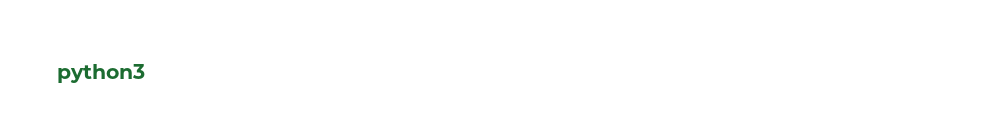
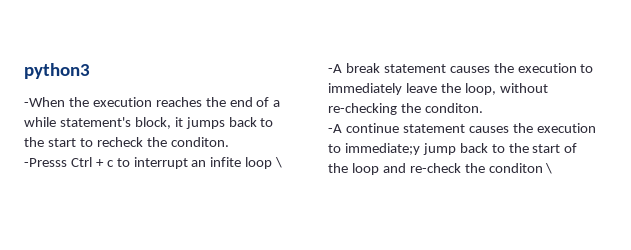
+ -When the execution reaches the end of a while statement's block, it jumps back to the start to recheck the conditon.
+ -Presss Ctrl + c to interrupt an infite loop \ -A break statement causes the execution to immediately leave the loop, without re-checking the conditon.
+ -A continue statement causes the execution to immediate;y jump back to the start of the loop and re-check the conditon \

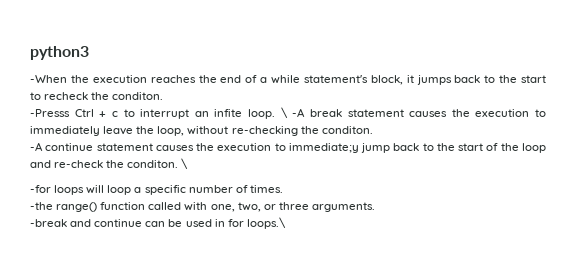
- -Presss Ctrl + c to interrupt an infite loop \ -A break statement causes the execution to immediately leave the loop, without re-checking the conditon.
+ -Presss Ctrl + c to interrupt an infite loop. \ -A break statement causes the execution to immediately leave the loop, without re-checking the conditon.
- -A continue statement causes the execution to immediate;y jump back to the start of the loop and re-check the conditon \
+ -A continue statement causes the execution to immediate;y jump back to the start of the loop and re-check the conditon. \
+ -for loops will loop a specific number of times.
+ -the range() function called with one, two, or three arguments.
+ -break and continue can be used in for loops.\

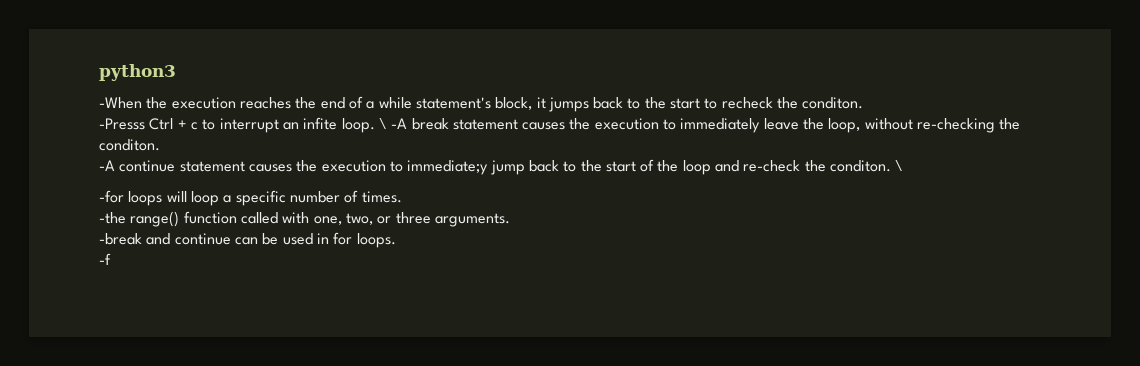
- -break and continue can be used in for loops.\
+ -break and continue can be used in for loops.
+ -f

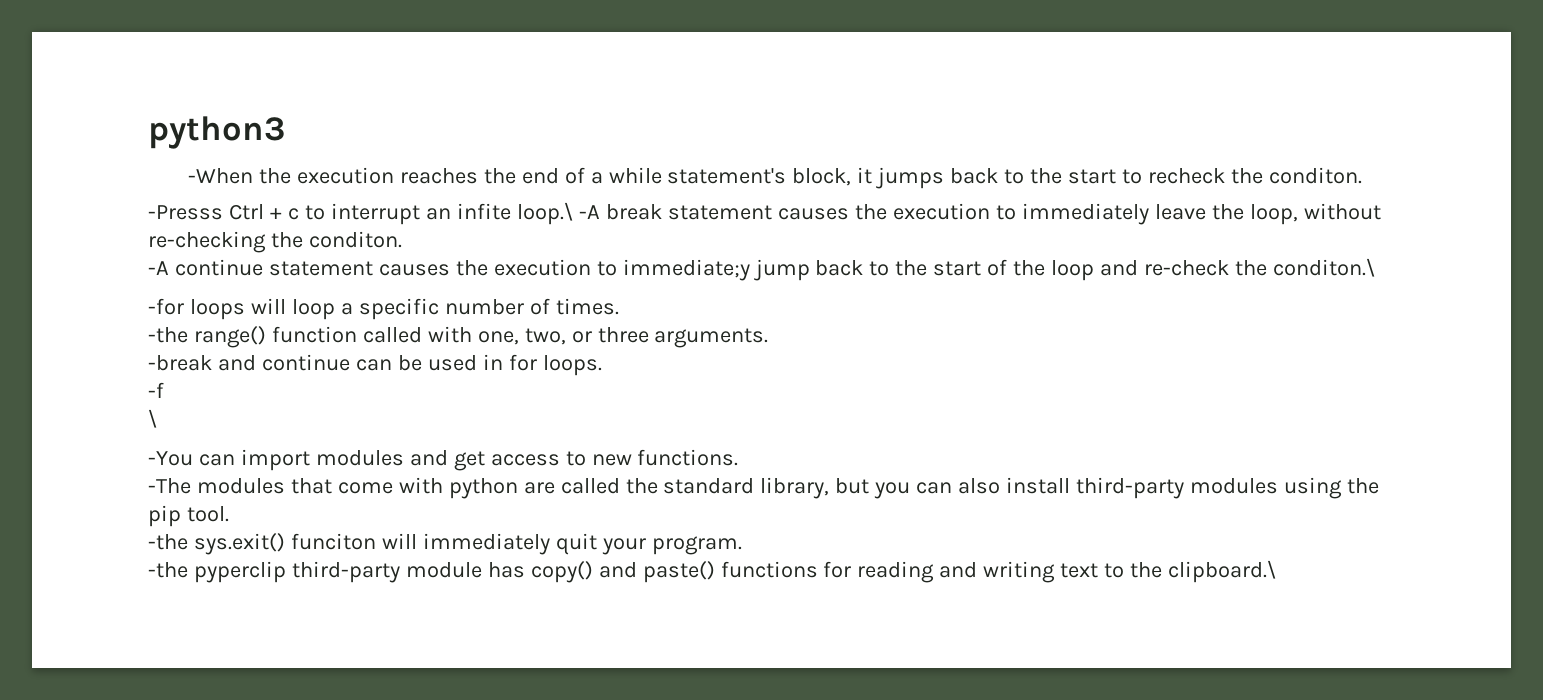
- -Presss Ctrl + c to interrupt an infite loop. \ -A break statement causes the execution to immediately leave the loop, without re-checking the conditon.
+ -Presss Ctrl + c to interrupt an infite loop.\ -A break statement causes the execution to immediately leave the loop, without re-checking the conditon.
- -A continue statement causes the execution to immediate;y jump back to the start of the loop and re-check the conditon. \
+ -A continue statement causes the execution to immediate;y jump back to the start of the loop and re-check the conditon.\
+ \
+ -You can import modules and get access to new functions.
+ -The modules that come with python are called the standard library, but you can also install third-party modules using the pip tool.
+ -the sys.exit() funciton will immediately quit your program.
+ -the pyperclip third-party module has copy() and paste() functions for reading and writing text to the clipboard.\

